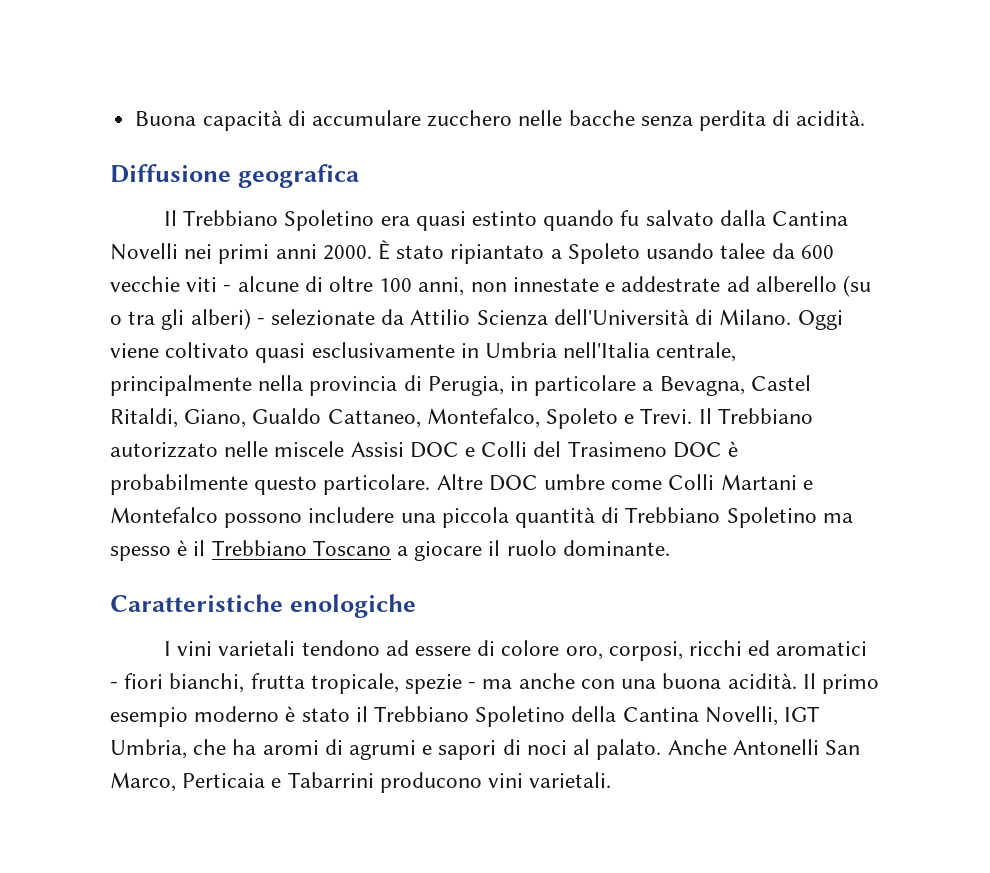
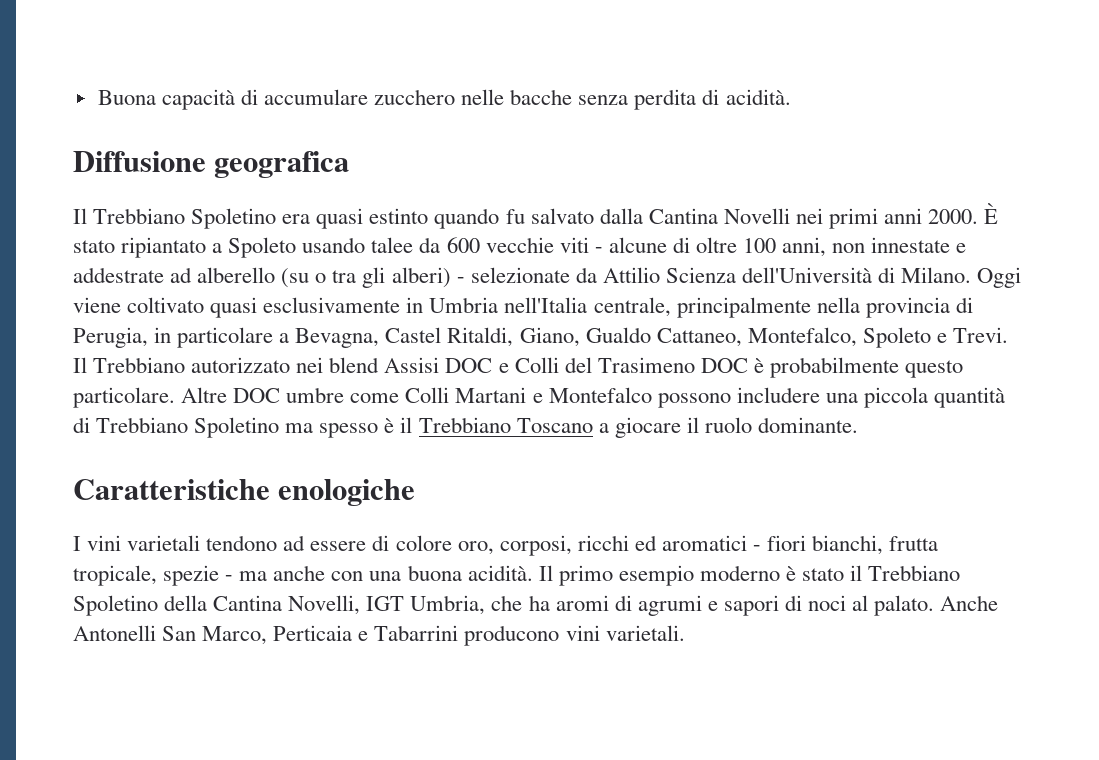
- Il Trebbiano autorizzato nelle miscele Assisi DOC e Colli del Trasimeno DOC è probabilmente questo particolare.
+ Il Trebbiano autorizzato nei blend Assisi DOC e Colli del Trasimeno DOC è probabilmente questo particolare.

